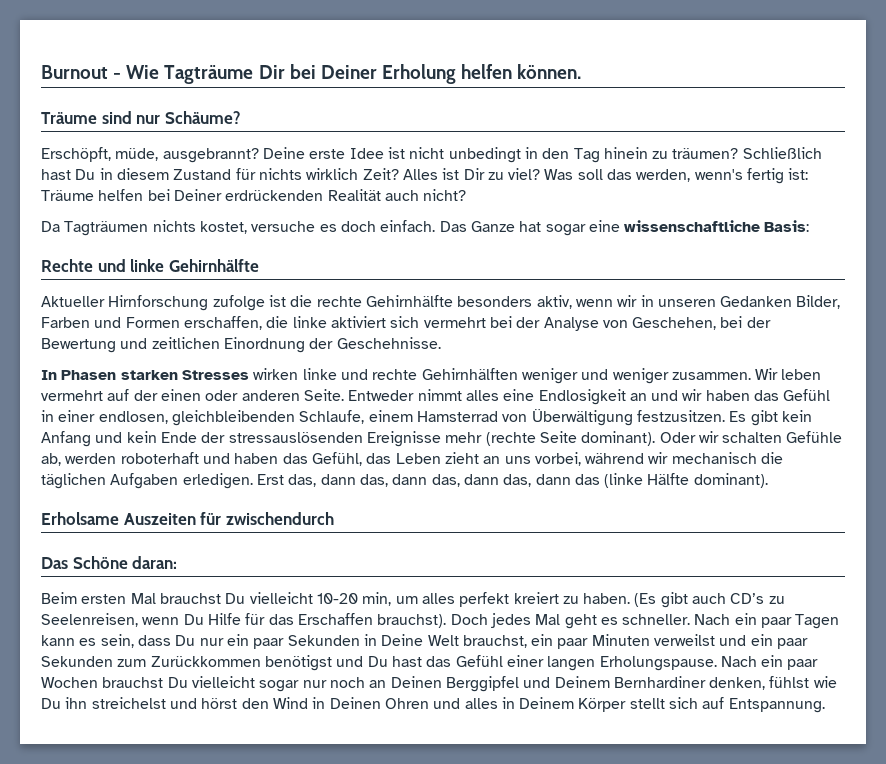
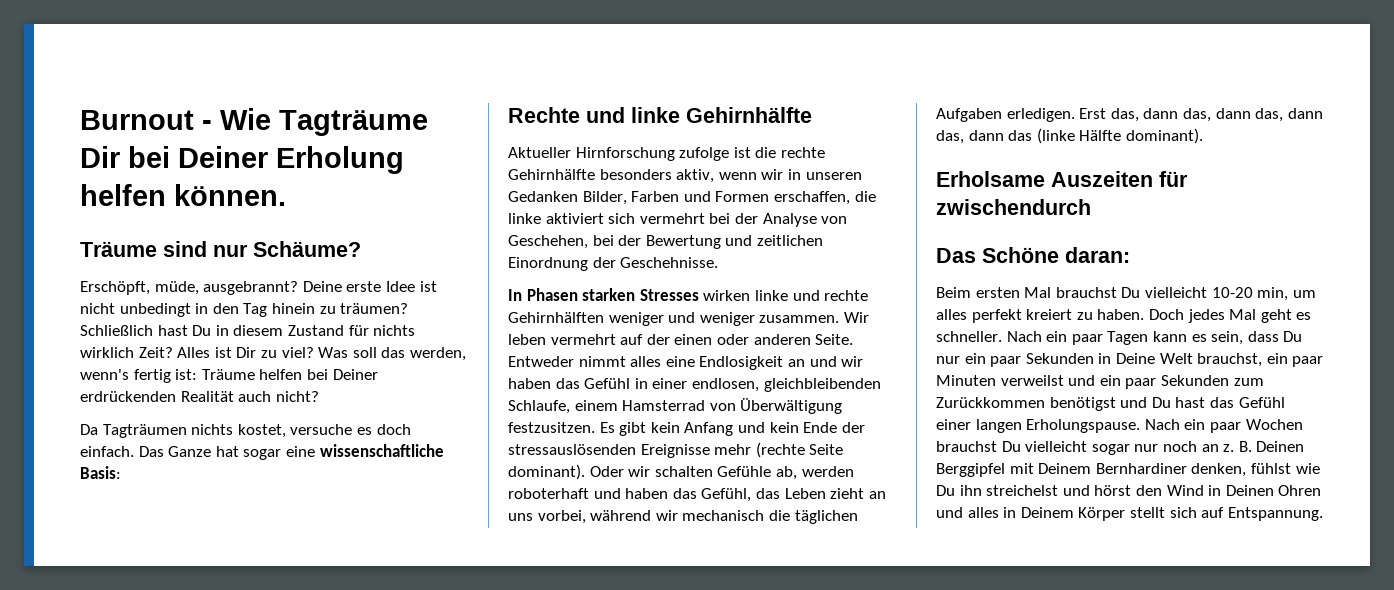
- (Es gibt auch CD’s zu Seelenreisen, wenn Du Hilfe für das Erschaffen brauchst).
- Nach ein paar Wochen brauchst Du vielleicht sogar nur noch an Deinen Berggipfel und Deinem Bernhardiner denken, fühlst wie Du ihn streichelst und hörst den Wind in Deinen Ohren und alles in Deinem Körper stellt sich auf Entspannung.
+ Nach ein paar Wochen brauchst Du vielleicht sogar nur noch an z. B. Deinen Berggipfel mit Deinem Bernhardiner denken, fühlst wie Du ihn streichelst und hörst den Wind in Deinen Ohren und alles in Deinem Körper stellt sich auf Entspannung.

